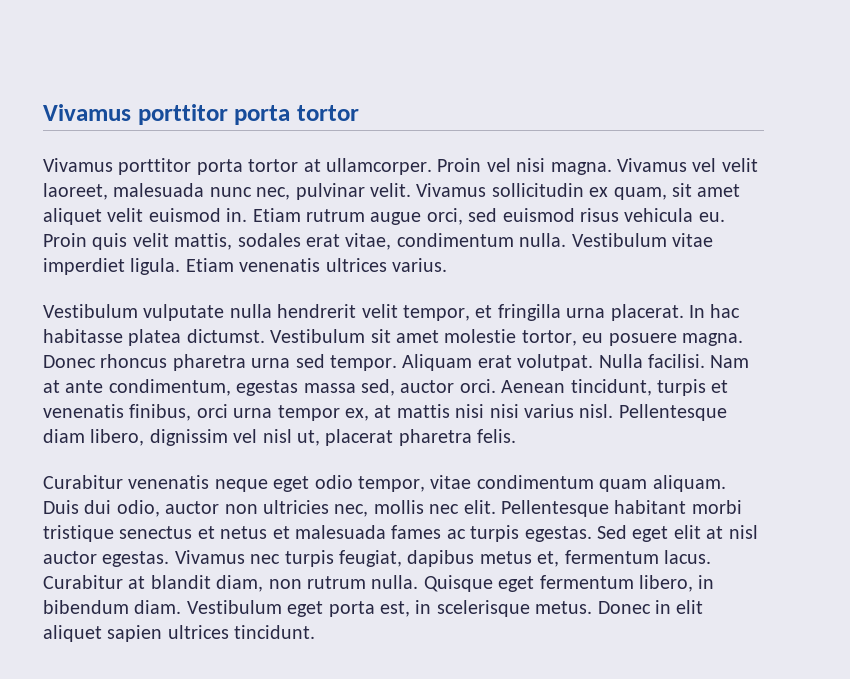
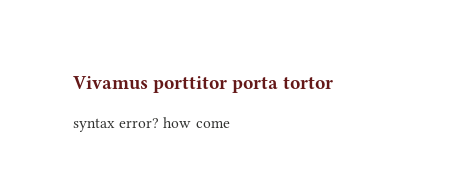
- Vivamus porttitor porta tortor at ullamcorper. Proin vel nisi magna. Vivamus vel velit laoreet, malesuada nunc nec, pulvinar velit. Vivamus sollicitudin ex quam, sit amet aliquet velit euismod in. Etiam rutrum augue orci, sed euismod risus vehicula eu. Proin quis velit mattis, sodales erat vitae, condimentum nulla. Vestibulum vitae imperdiet ligula. Etiam venenatis ultrices varius.
- Vestibulum vulputate nulla hendrerit velit tempor, et fringilla urna placerat. In hac habitasse platea dictumst. Vestibulum sit amet molestie tortor, eu posuere magna. Donec rhoncus pharetra urna sed tempor. Aliquam erat volutpat. Nulla facilisi. Nam at ante condimentum, egestas massa sed, auctor orci. Aenean tincidunt, turpis et venenatis finibus, orci urna tempor ex, at mattis nisi nisi varius nisl. Pellentesque diam libero, dignissim vel nisl ut, placerat pharetra felis.
- Curabitur venenatis neque eget odio tempor, vitae condimentum quam aliquam. Duis dui odio, auctor non ultricies nec, mollis nec elit. Pellentesque habitant morbi tristique senectus et netus et malesuada fames ac turpis egestas. Sed eget elit at nisl auctor egestas. Vivamus nec turpis feugiat, dapibus metus et, fermentum lacus. Curabitur at blandit diam, non rutrum nulla. Quisque eget fermentum libero, in bibendum diam. Vestibulum eget porta est, in scelerisque metus. Donec in elit aliquet sapien ultrices tincidunt.
+ syntax error? how come

